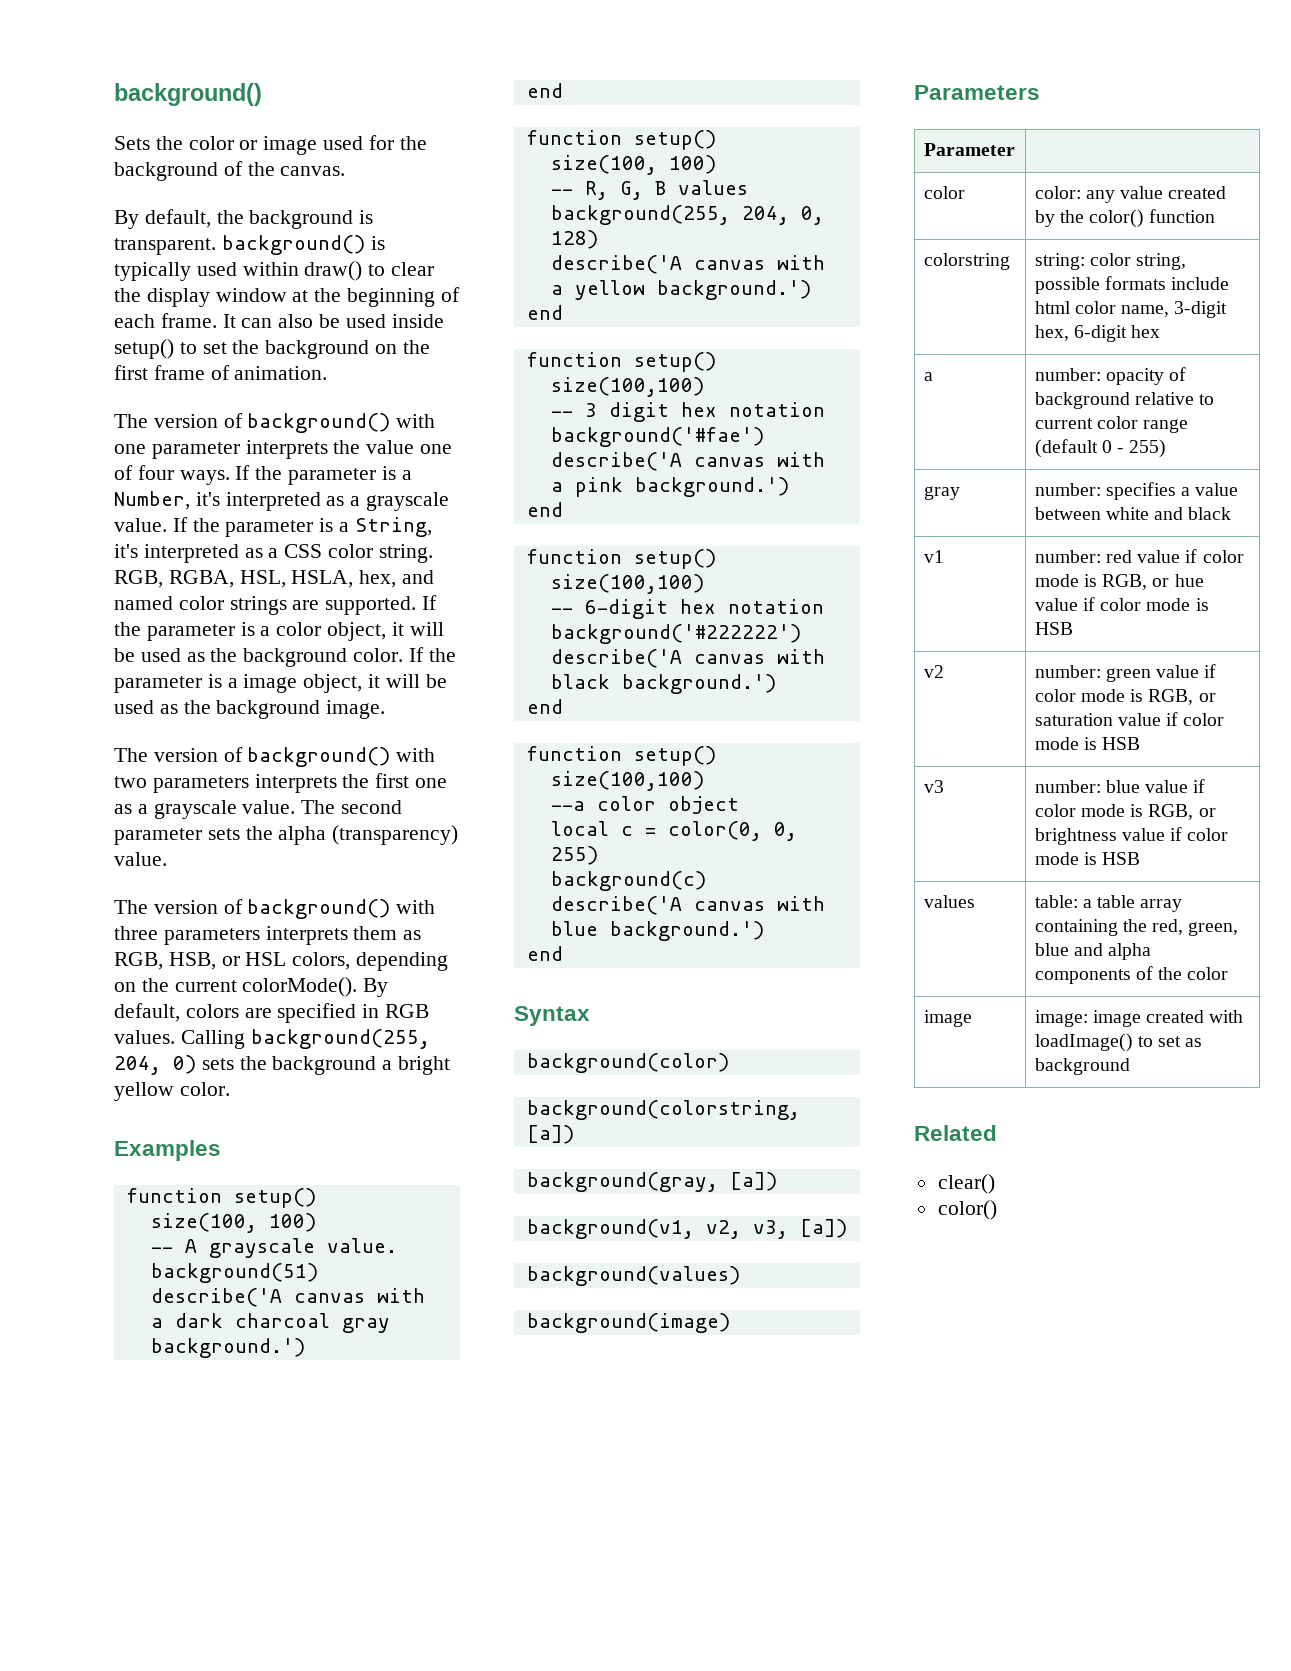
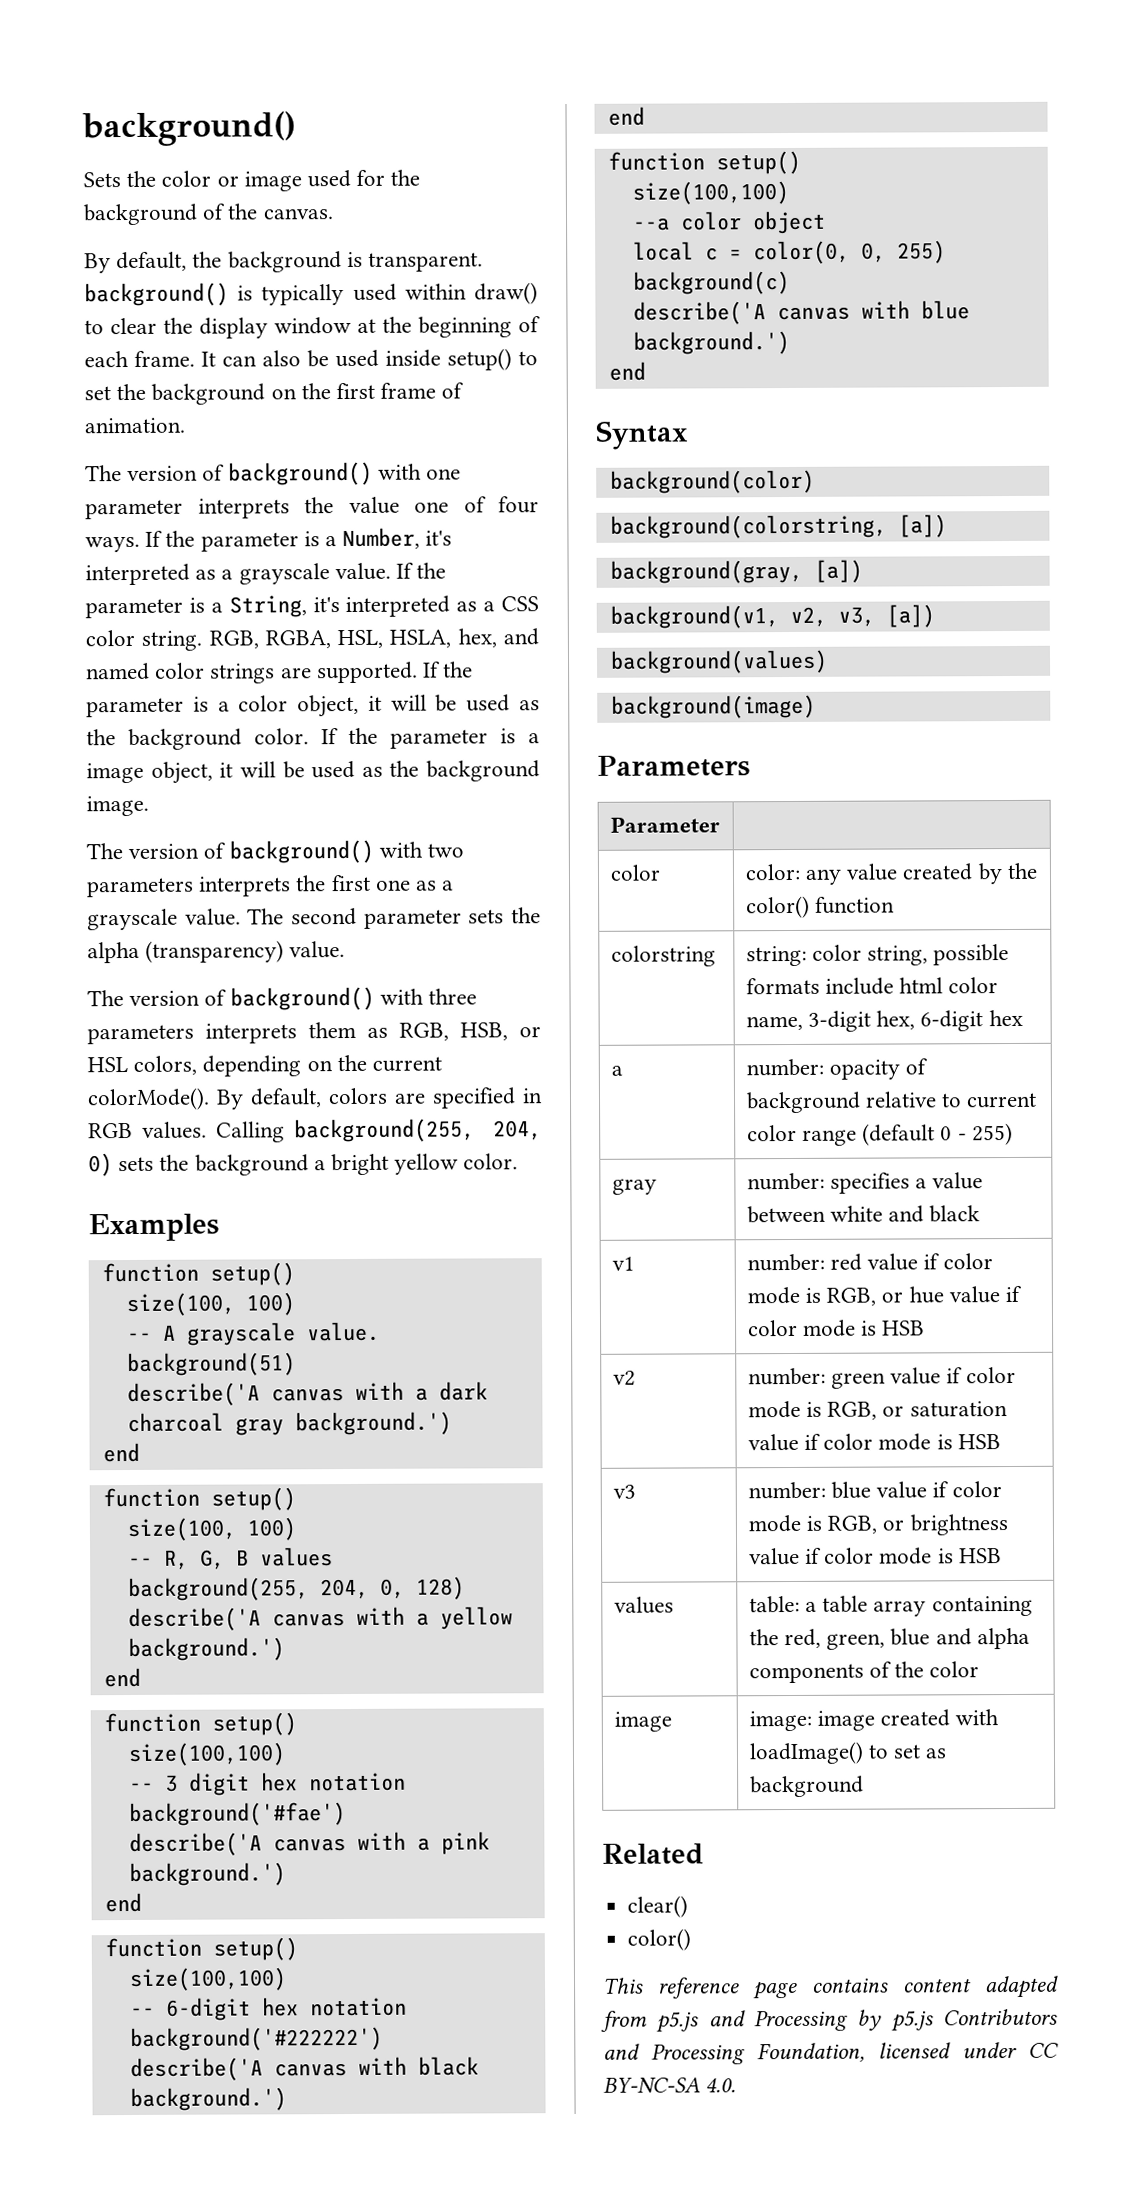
+ This reference page contains content adapted from p5.js and Processing by p5.js Contributors and Processing Foundation, licensed under CC BY-NC-SA 4.0.

